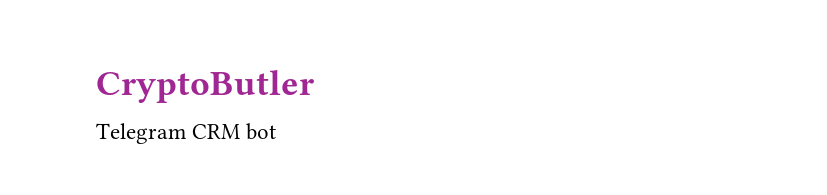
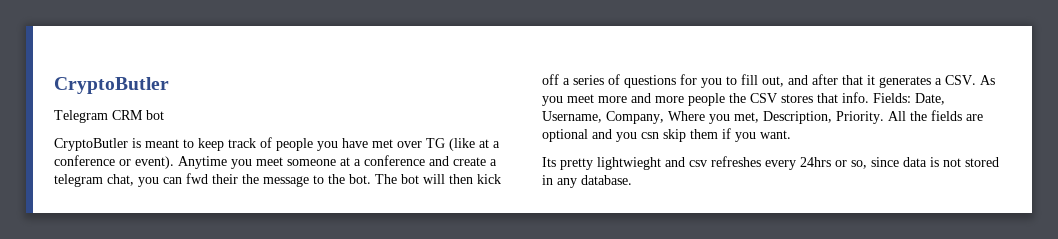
+ CryptoButler is meant to keep track of people you have met over TG (like at a conference or event). Anytime you meet someone at a conference and create a telegram chat, you can fwd their the message to the bot. The bot will then kick off a series of questions for you to fill out, and after that it generates a CSV. As you meet more and more people the CSV stores that info. Fields: Date, Username, Company, Where you met, Description, Priority. All the fields are optional and you csn skip them if you want.
+ Its pretty lightwieght and csv refreshes every 24hrs or so, since data is not stored in any database.

